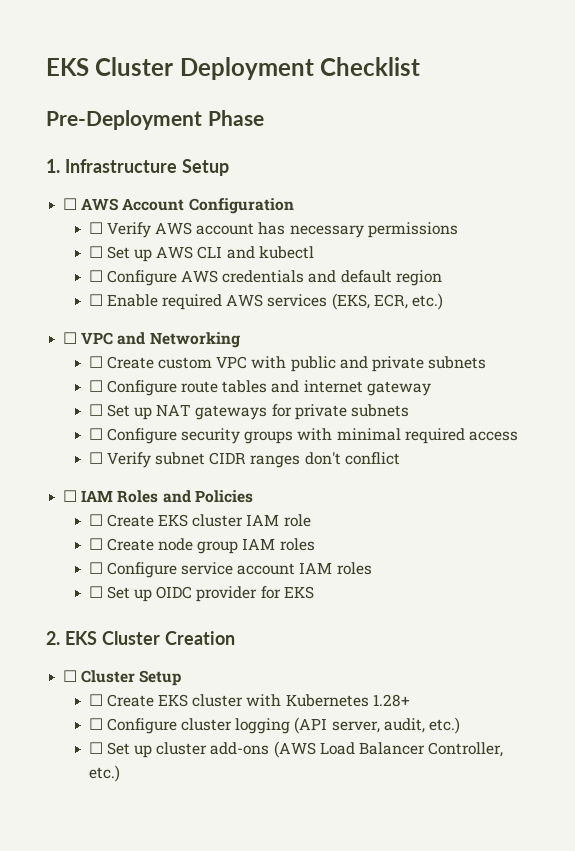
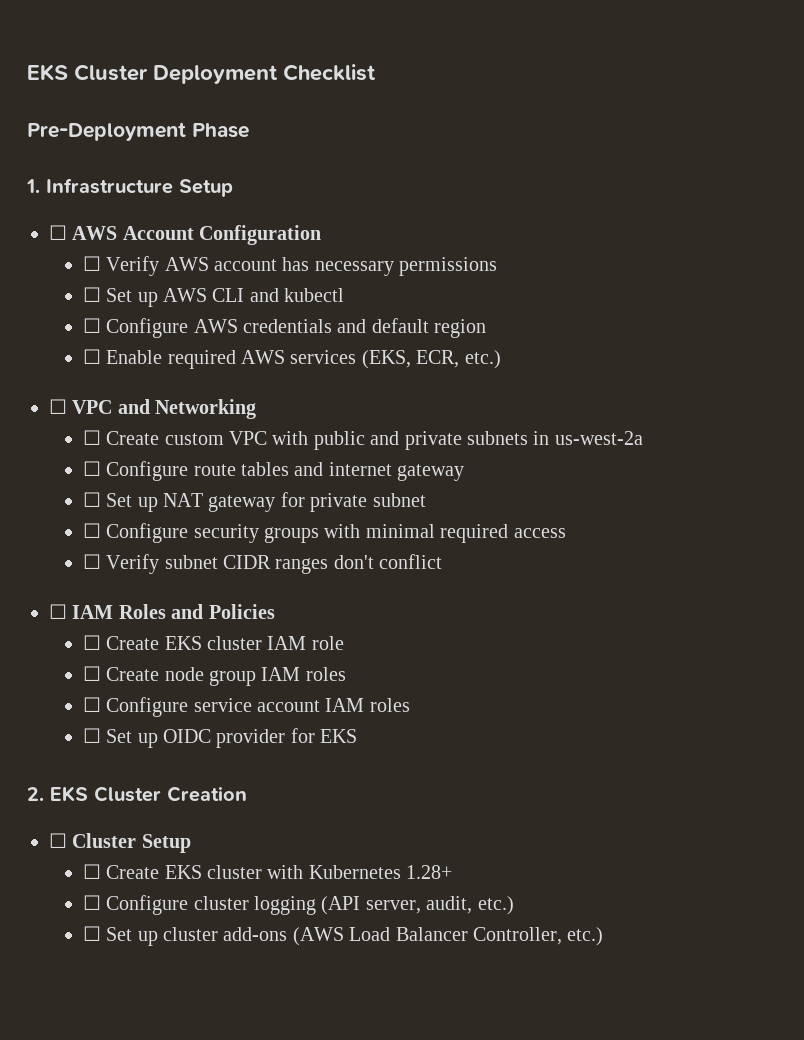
- ☐ Create custom VPC with public and private subnets
+ ☐ Create custom VPC with public and private subnets in us-west-2a
- ☐ Set up NAT gateways for private subnets
+ ☐ Set up NAT gateway for private subnet

